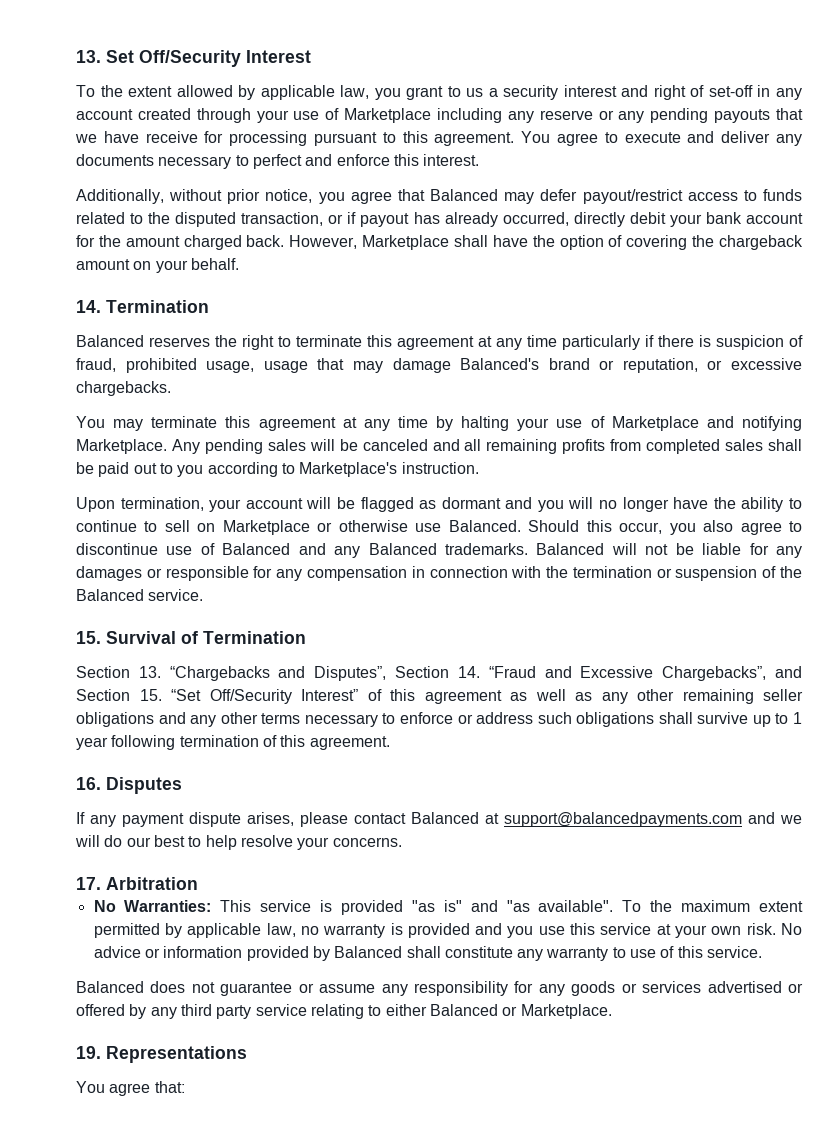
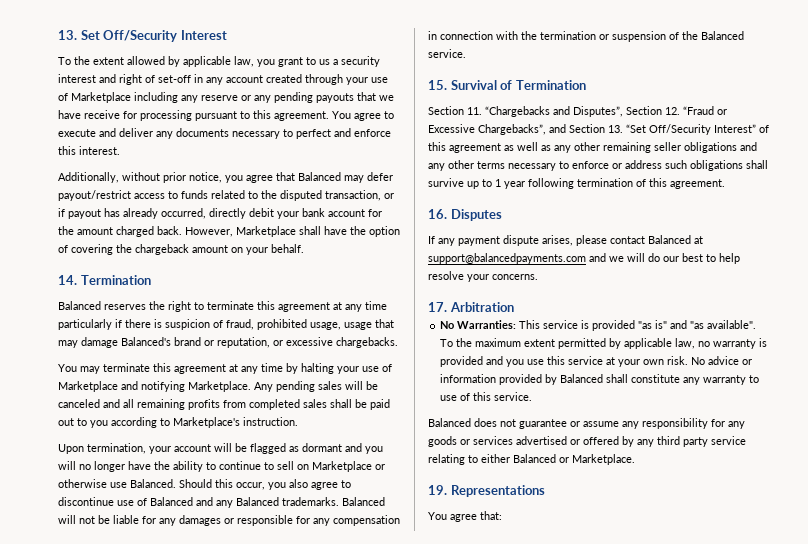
- Section 13. “Chargebacks and Disputes”, Section 14. “Fraud and Excessive Chargebacks”, and Section 15. “Set Off/Security Interest” of this agreement as well as any other remaining seller obligations and any other terms necessary to enforce or address such obligations shall survive up to 1 year following termination of this agreement.
+ Section 11. “Chargebacks and Disputes”, Section 12. “Fraud or Excessive Chargebacks”, and Section 13. “Set Off/Security Interest” of this agreement as well as any other remaining seller obligations and any other terms necessary to enforce or address such obligations shall survive up to 1 year following termination of this agreement.

